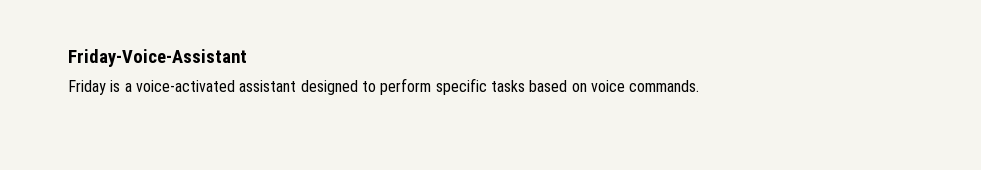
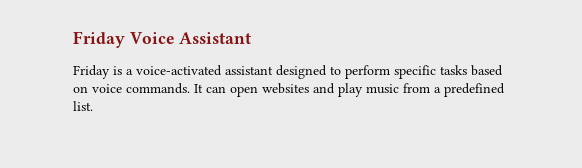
- Friday-Voice-Assistant
+ Friday Voice Assistant
+ It can open websites and play music from a predefined list.

